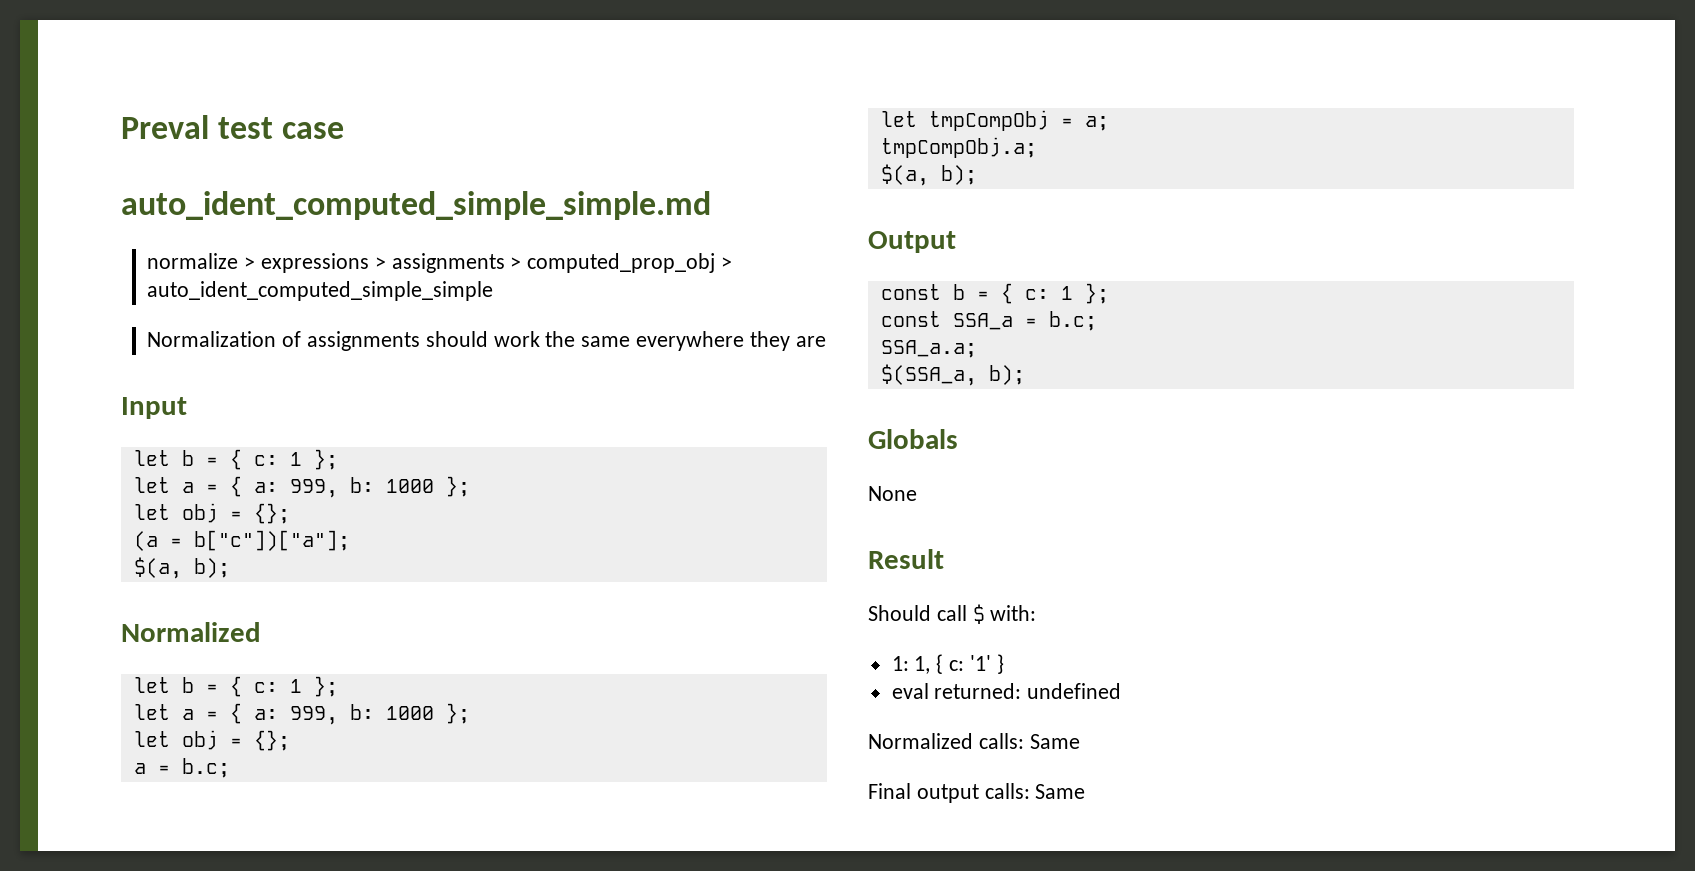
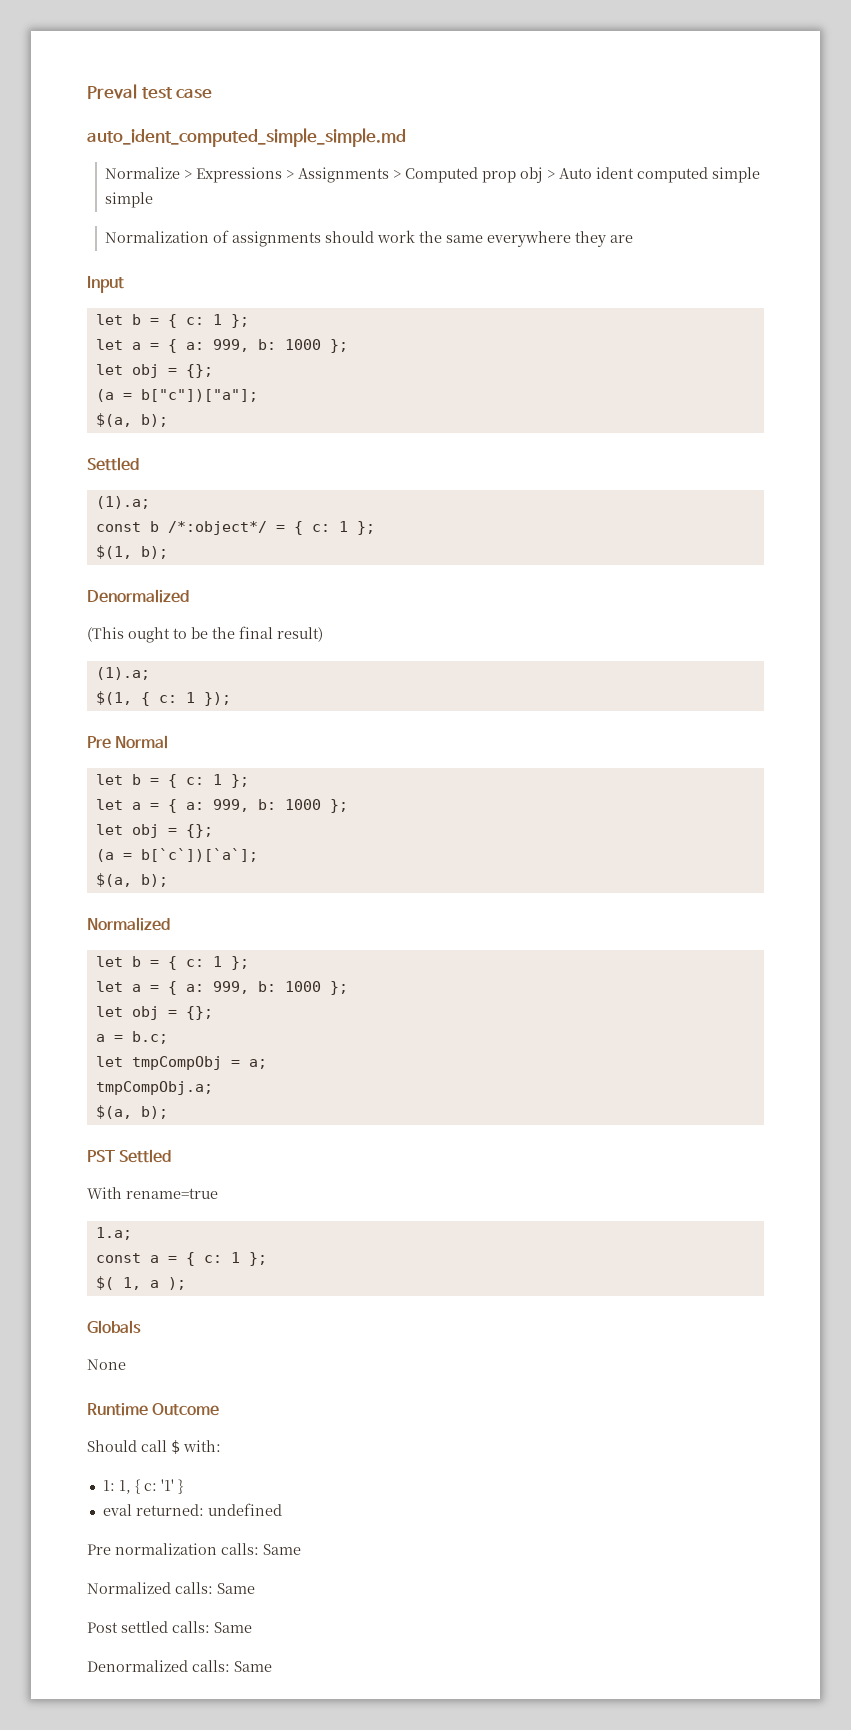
- normalize > expressions > assignments > computed_prop_obj > auto_ident_computed_simple_simple
+ Normalize > Expressions > Assignments > Computed prop obj > Auto ident computed simple simple
  (a = b["c"])["a"];
+ $(a, b);
+ Settled
+ (1).a;
+ const b /*:object*/ = { c: 1 };
+ $(1, b);
+ Denormalized
+ (This ought to be the final result)
+ (1).a;
+ $(1, { c: 1 });
+ Pre Normal
+ let b = { c: 1 };
+ let a = { a: 999, b: 1000 };
+ let obj = {};
+ (a = b[`c`])[`a`];
- Output
- const b = { c: 1 };
- const SSA_a = b.c;
- SSA_a.a;
- $(SSA_a, b);
+ PST Settled
+ With rename=true
+ 1.a;
+ const a = { c: 1 };
+ $( 1, a );
- Result
+ Runtime Outcome
+ Pre normalization calls: Same
- Final output calls: Same
+ Post settled calls: Same
+ Denormalized calls: Same

